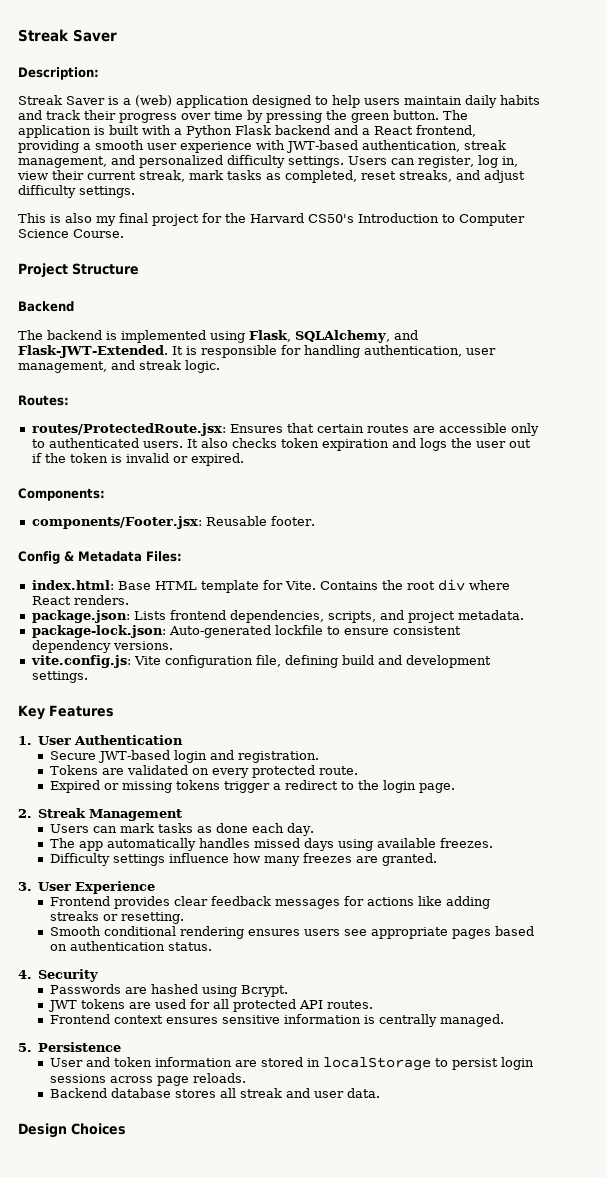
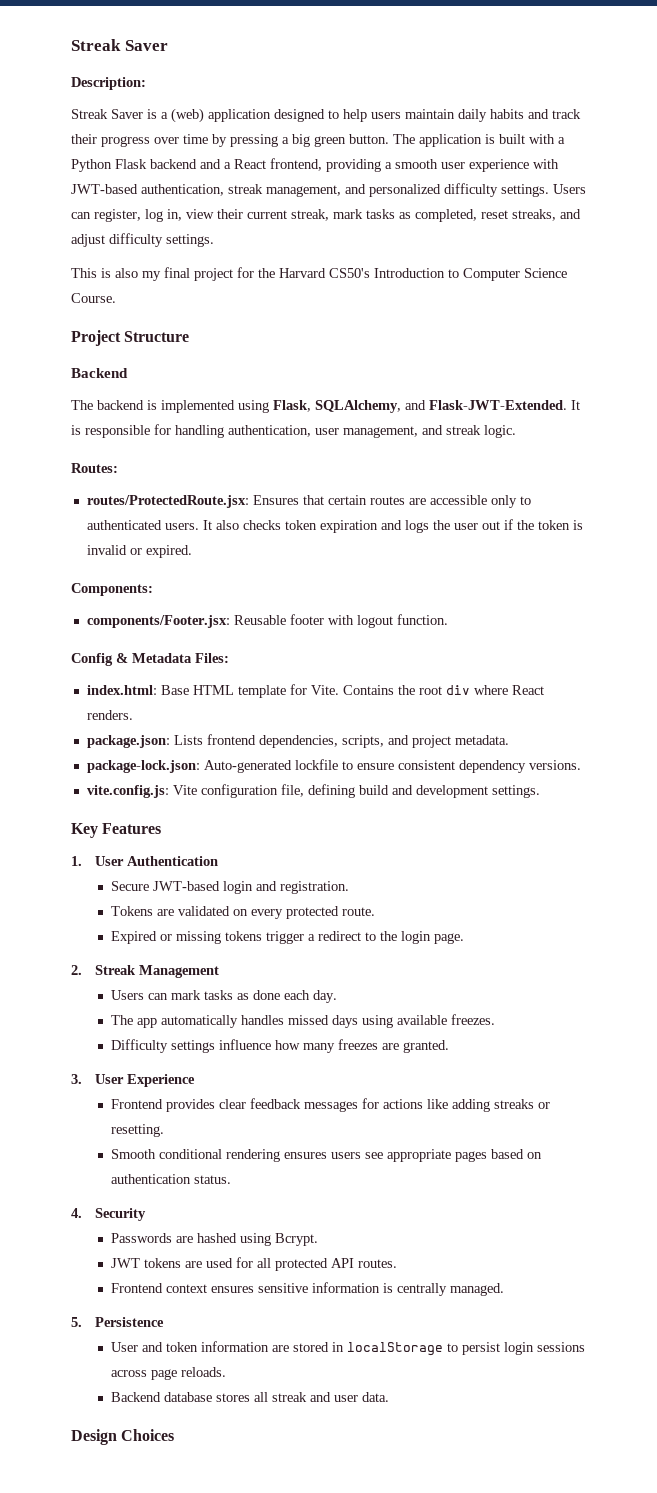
- Streak Saver is a (web) application designed to help users maintain daily habits and track their progress over time by pressing the green button.
+ Streak Saver is a (web) application designed to help users maintain daily habits and track their progress over time by pressing a big green button.
- components/Footer.jsx: Reusable footer.
+ components/Footer.jsx: Reusable footer with logout function.

